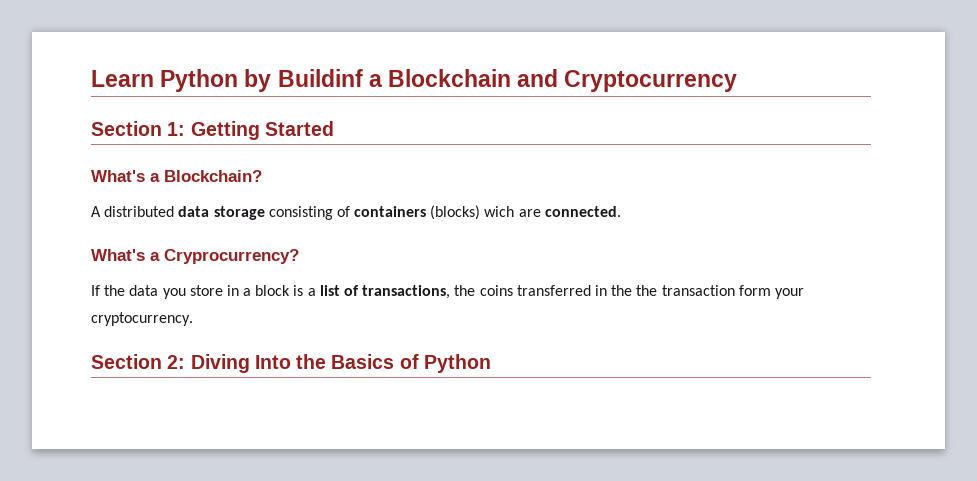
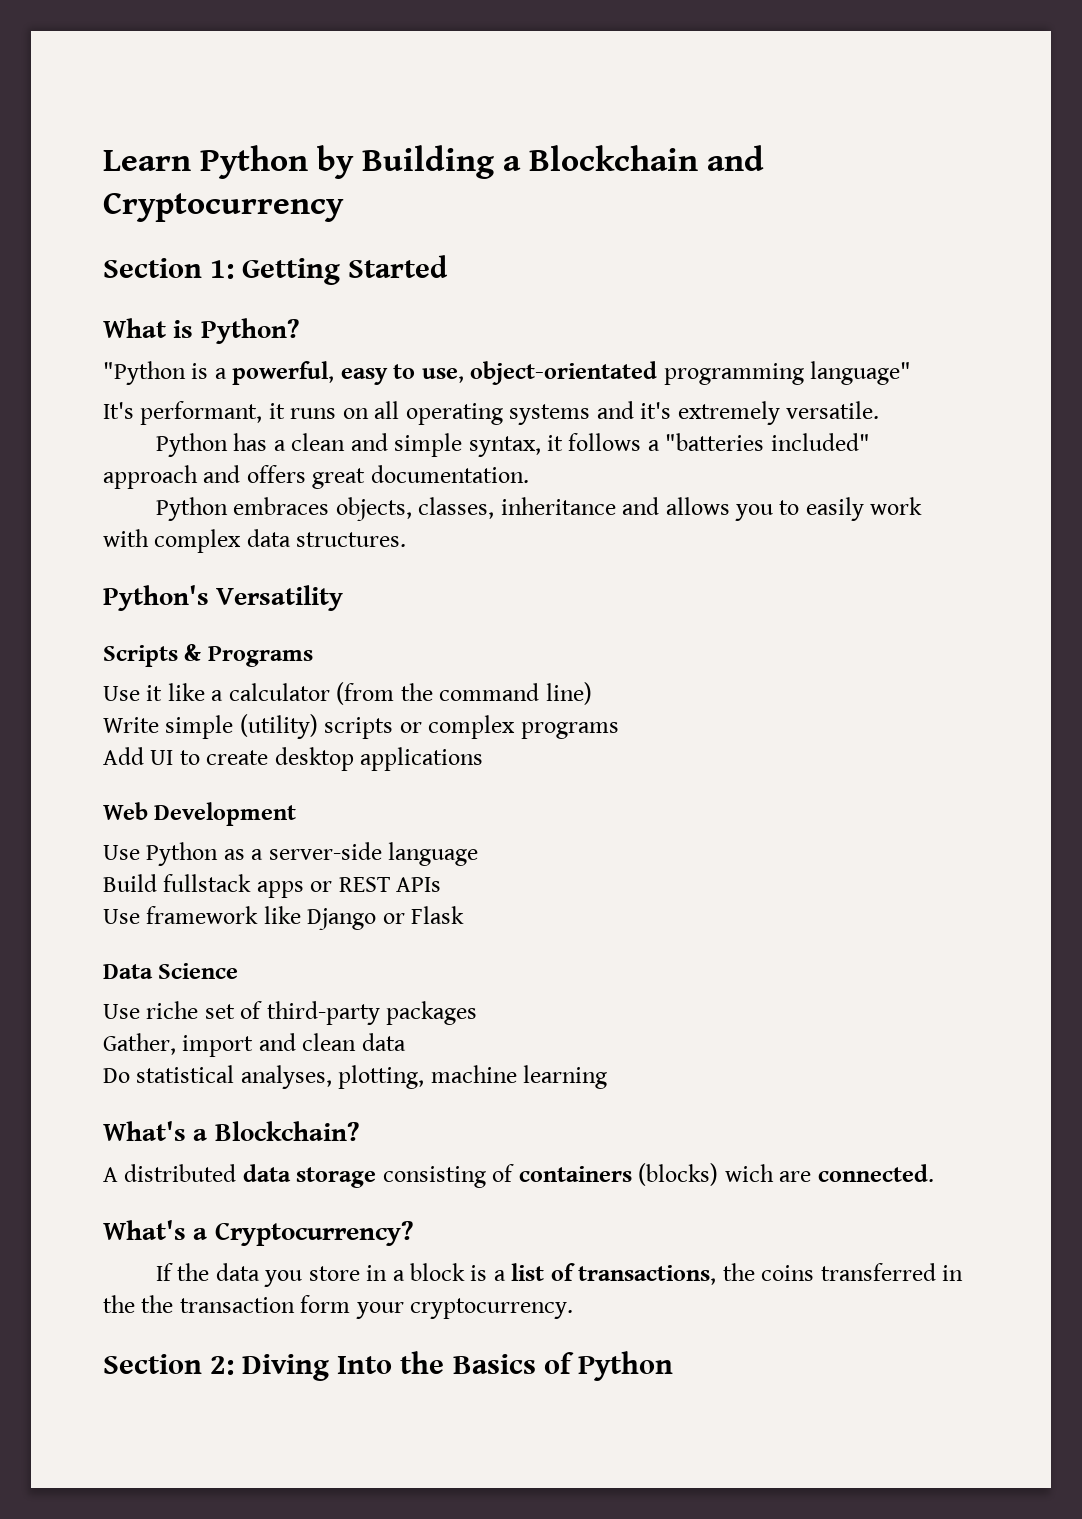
- Learn Python by Buildinf a Blockchain and Cryptocurrency
+ Learn Python by Building a Blockchain and Cryptocurrency
+ What is Python?
+ "Python is a powerful, easy to use, object-orientated programming language"
+ It's performant, it runs on all operating systems and it's extremely versatile.
+ Python has a clean and simple syntax, it follows a "batteries included" approach and offers great documentation.
+ Python embraces objects, classes, inheritance and allows you to easily work with complex data structures.
+ Python's Versatility
+ Scripts & Programs
+ Use it like a calculator (from the command line)
+ Write simple (utility) scripts or complex programs
+ Add UI to create desktop applications
+ Web Development
+ Use Python as a server-side language
+ Build fullstack apps or REST APIs
+ Use framework like Django or Flask
+ Data Science
+ Use riche set of third-party packages
+ Gather, import and clean data
+ Do statistical analyses, plotting, machine learning
- What's a Cryprocurrency?
+ What's a Cryptocurrency?

